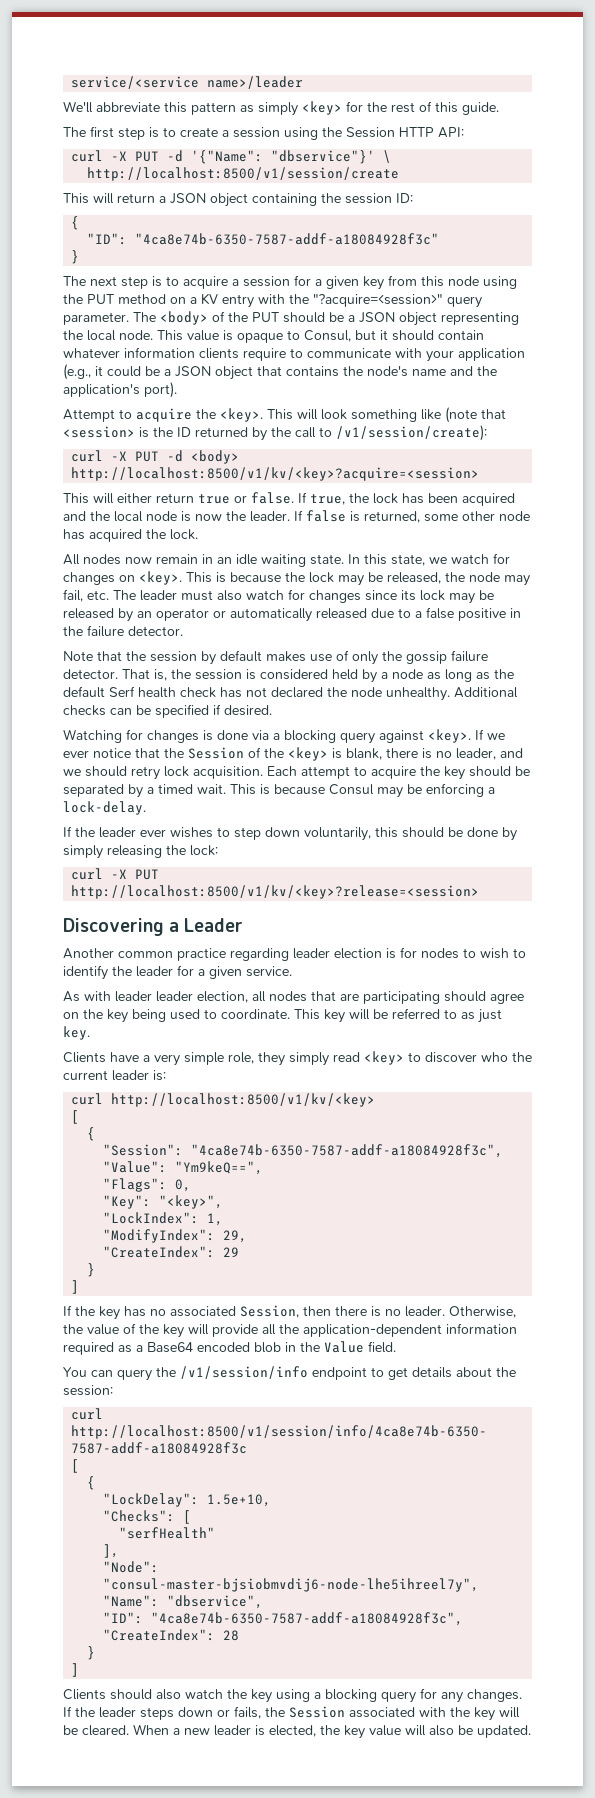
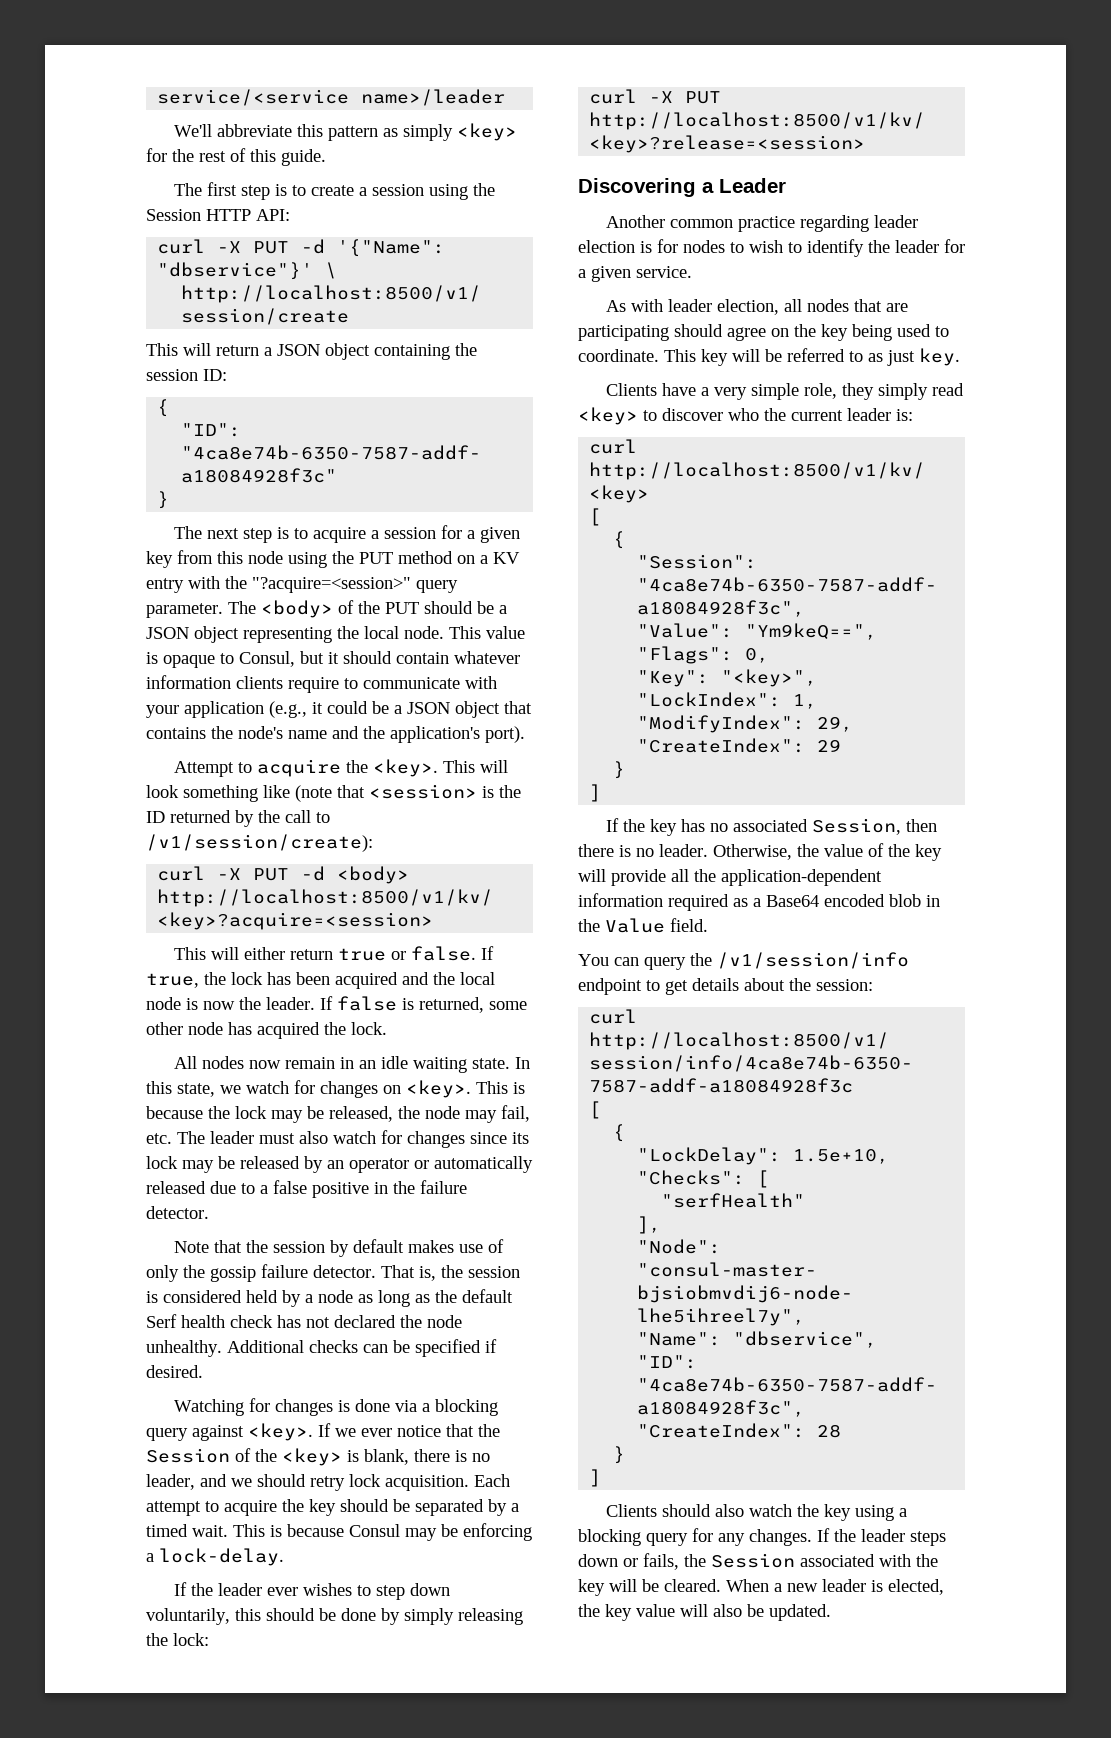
- As with leader leader election, all nodes that are participating should agree on the key being used to coordinate.
+ As with leader election, all nodes that are participating should agree on the key being used to coordinate.

